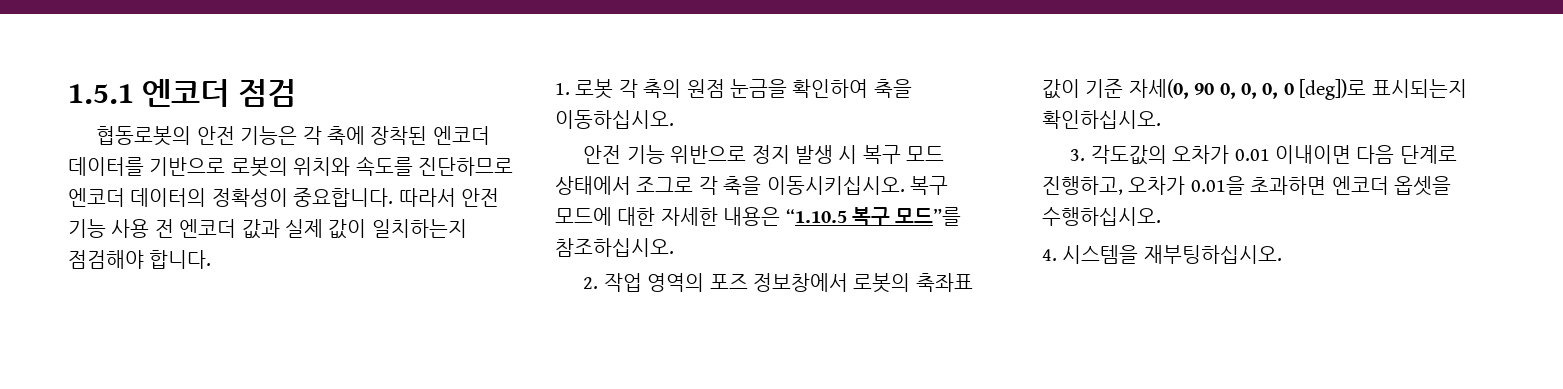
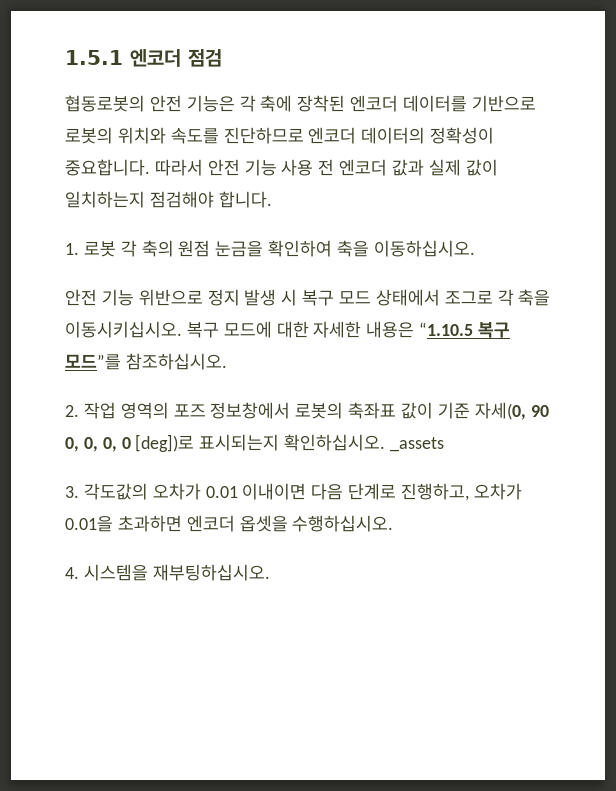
+ _assets

